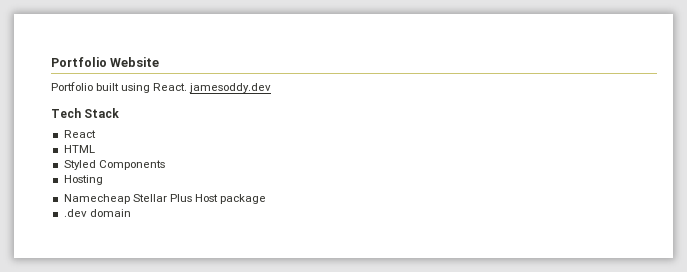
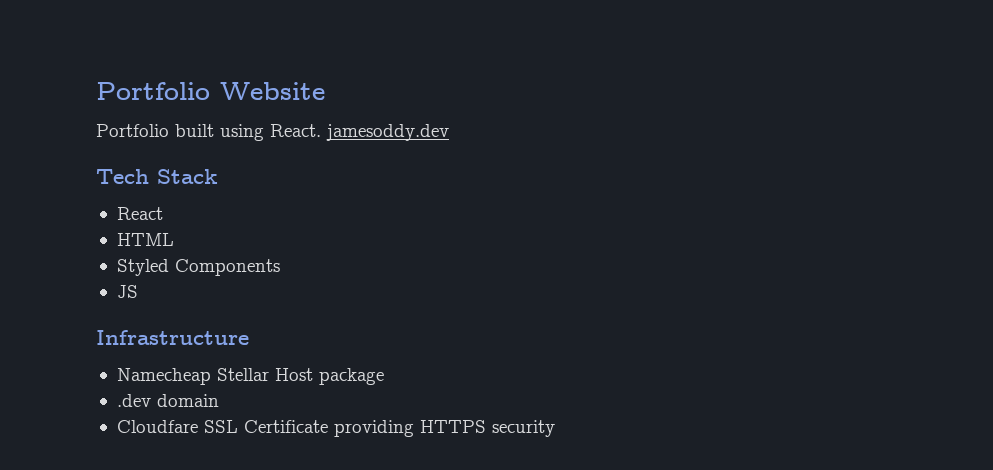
- Hosting
+ JS
+ Infrastructure
- Namecheap Stellar Plus Host package
+ Namecheap Stellar Host package
+ Cloudfare SSL Certificate providing HTTPS security

